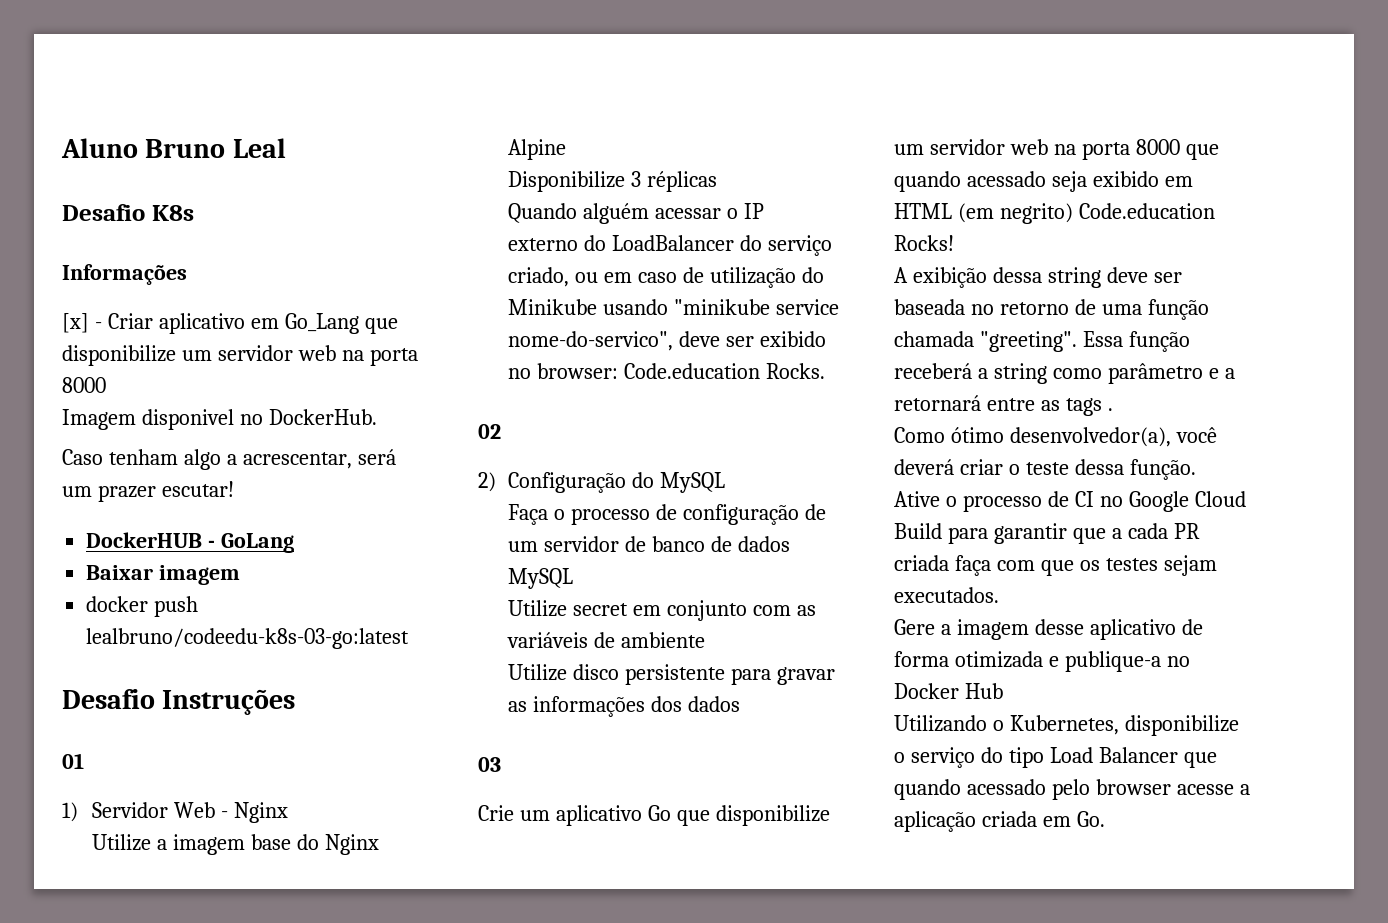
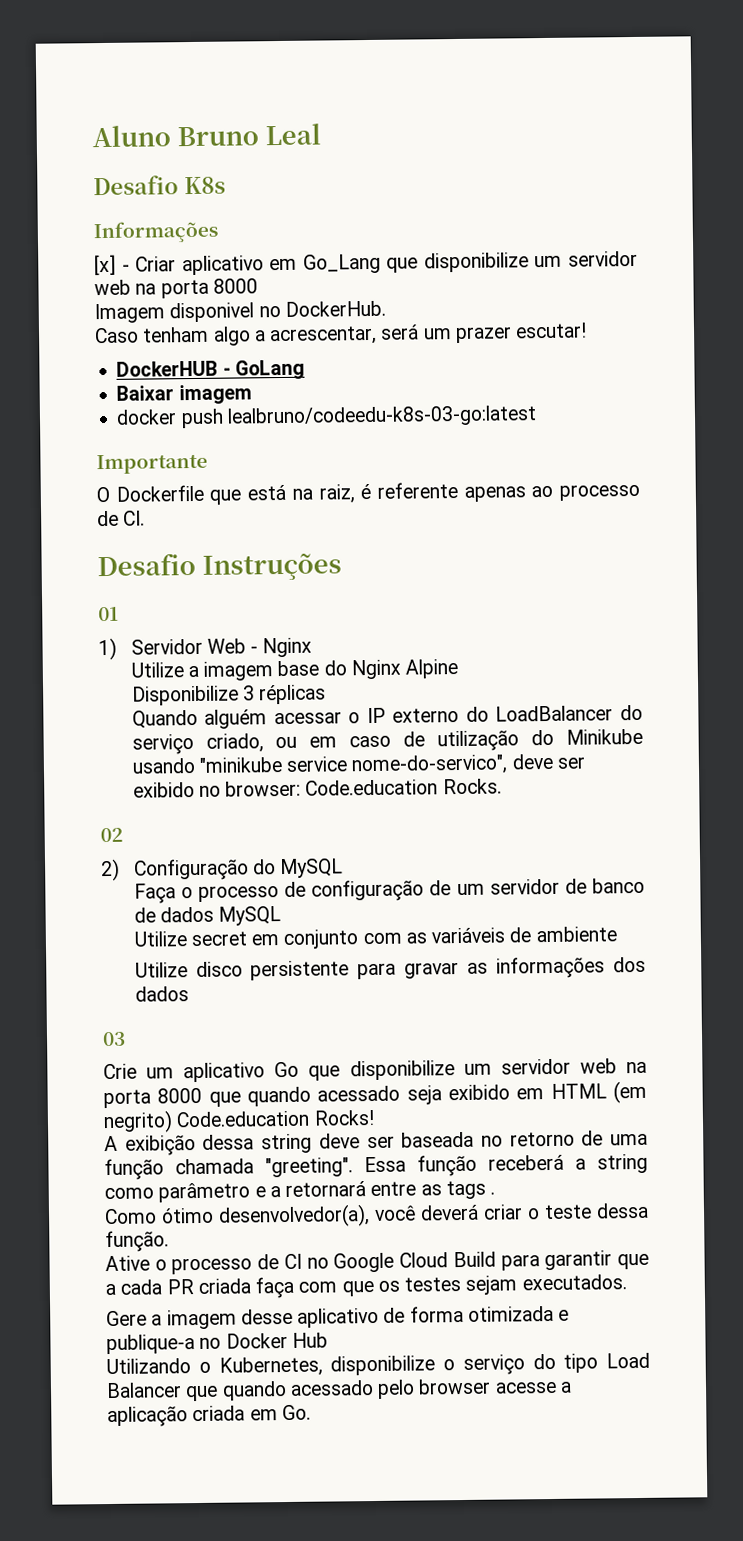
+ Importante
+ O Dockerfile que está na raiz, é referente apenas ao processo de CI.

